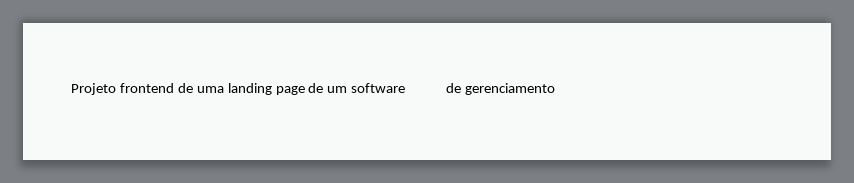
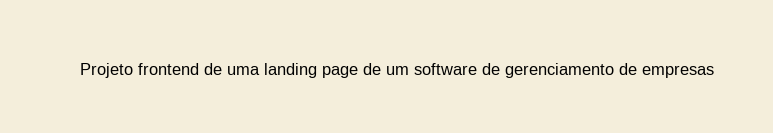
- Projeto frontend de uma landing page de um software de gerenciamento
+ Projeto frontend de uma landing page de um software de gerenciamento de empresas

